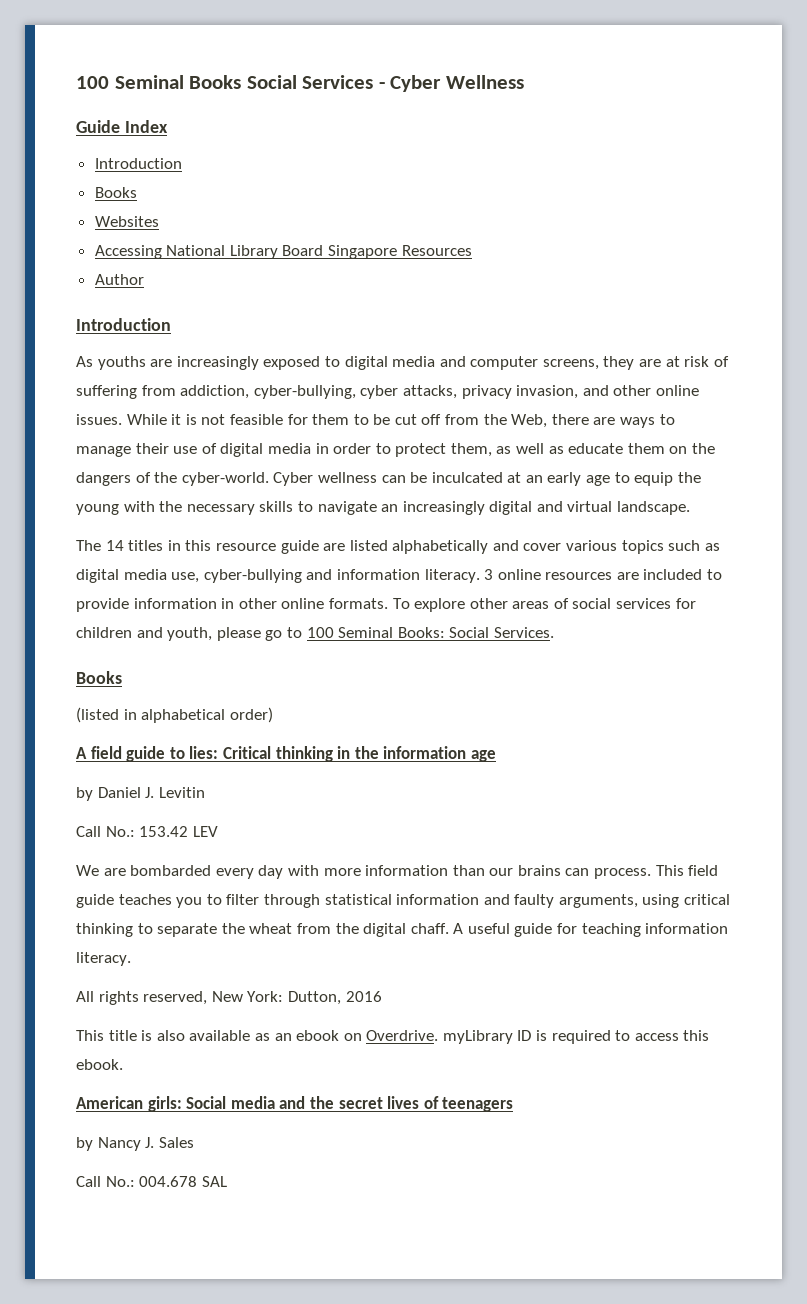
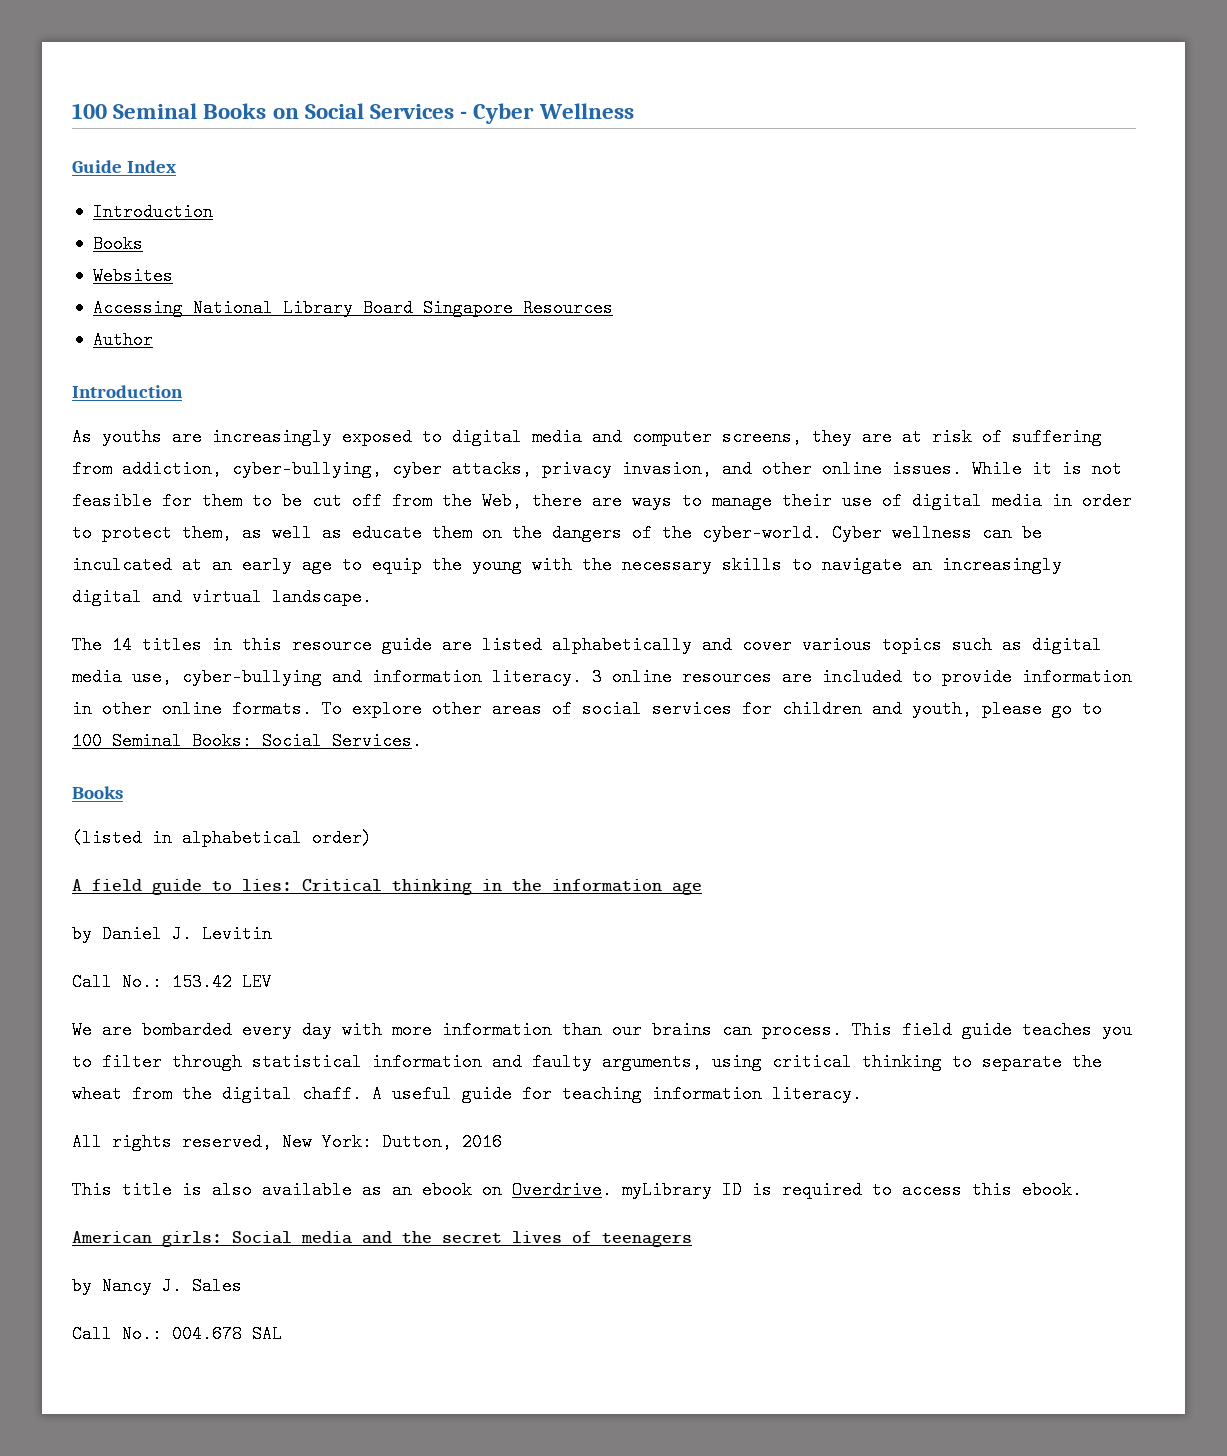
- 100 Seminal Books Social Services - Cyber Wellness
+ 100 Seminal Books on Social Services - Cyber Wellness

